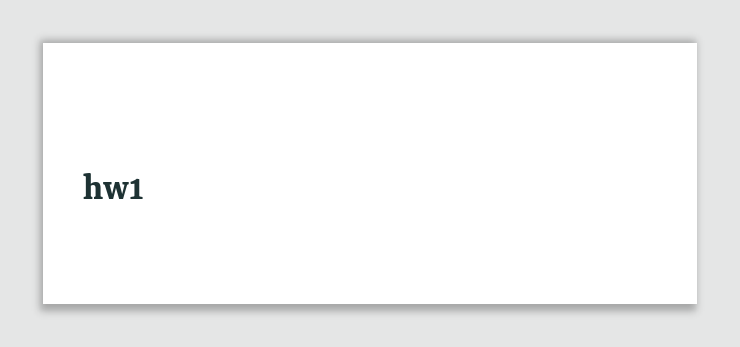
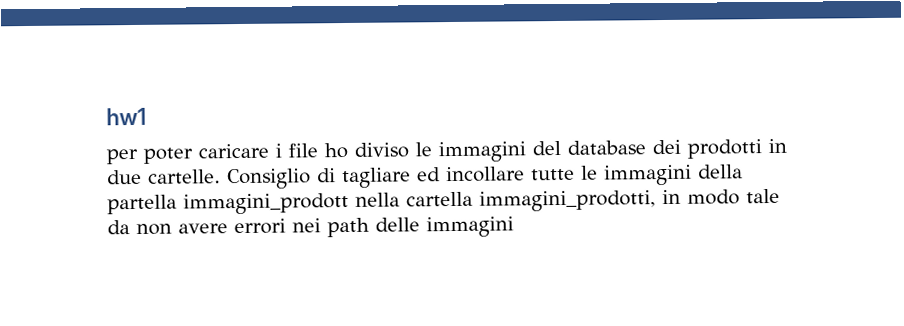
+ per poter caricare i file ho diviso le immagini del database dei prodotti in due cartelle. Consiglio di tagliare ed incollare tutte le immagini della partella immagini_prodott nella cartella immagini_prodotti, in modo tale da non avere errori nei path delle immagini

